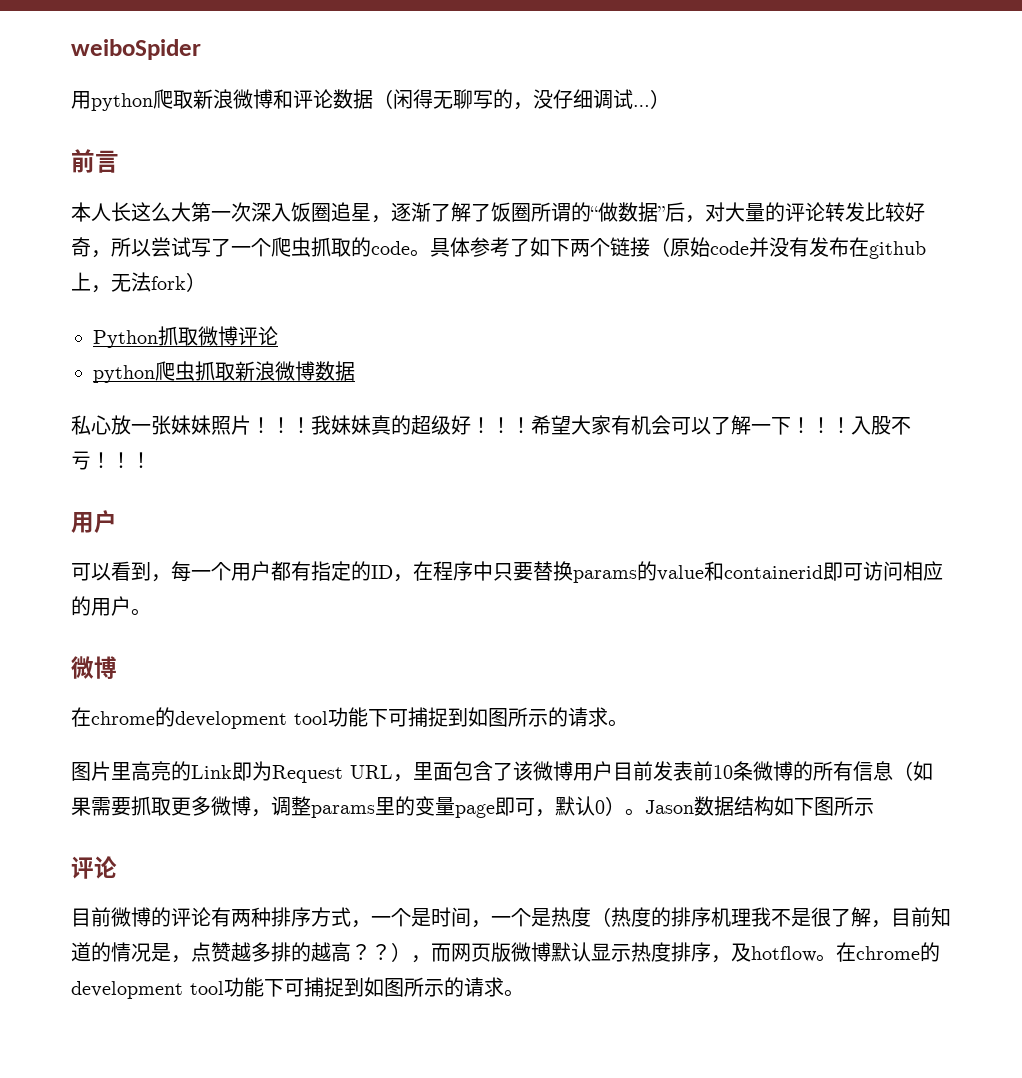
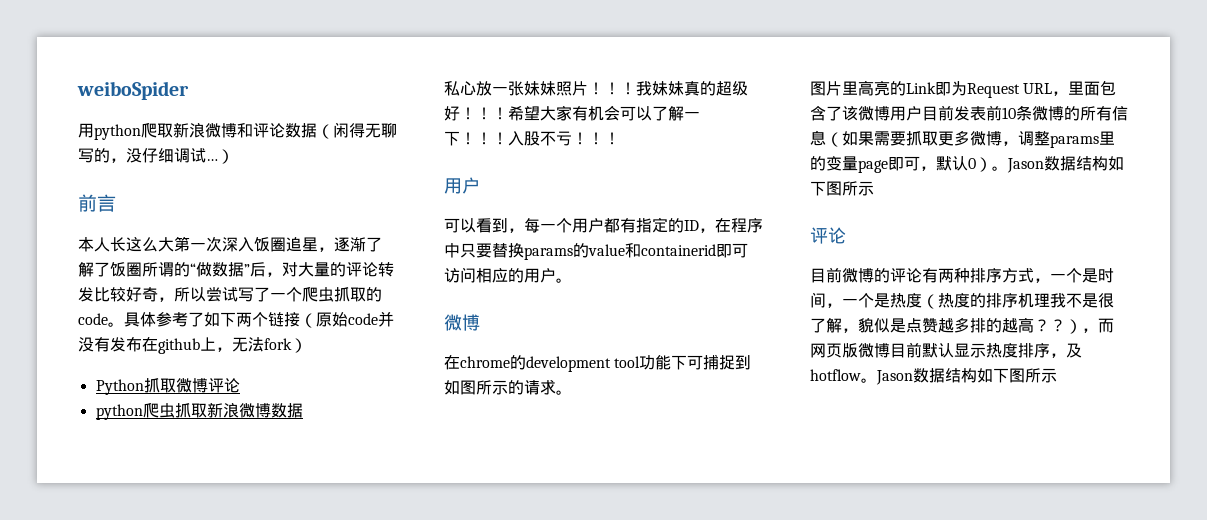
- 目前微博的评论有两种排序方式，一个是时间，一个是热度（热度的排序机理我不是很了解，目前知道的情况是，点赞越多排的越高？
+ 目前微博的评论有两种排序方式，一个是时间，一个是热度（热度的排序机理我不是很了解，貌似是点赞越多排的越高？
- ？），而网页版微博默认显示热度排序，及hotflow。在chrome的development tool功能下可捕捉到如图所示的请求。
+ ？），而网页版微博目前默认显示热度排序，及hotflow。Jason数据结构如下图所示

